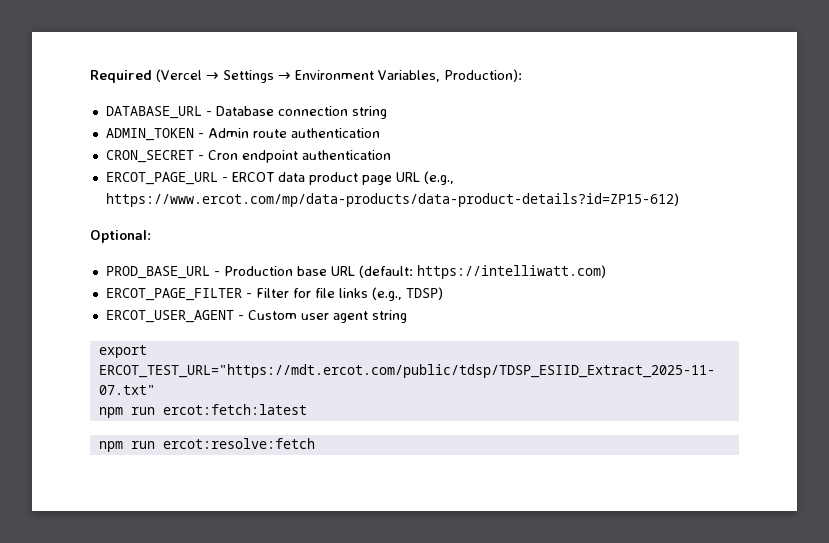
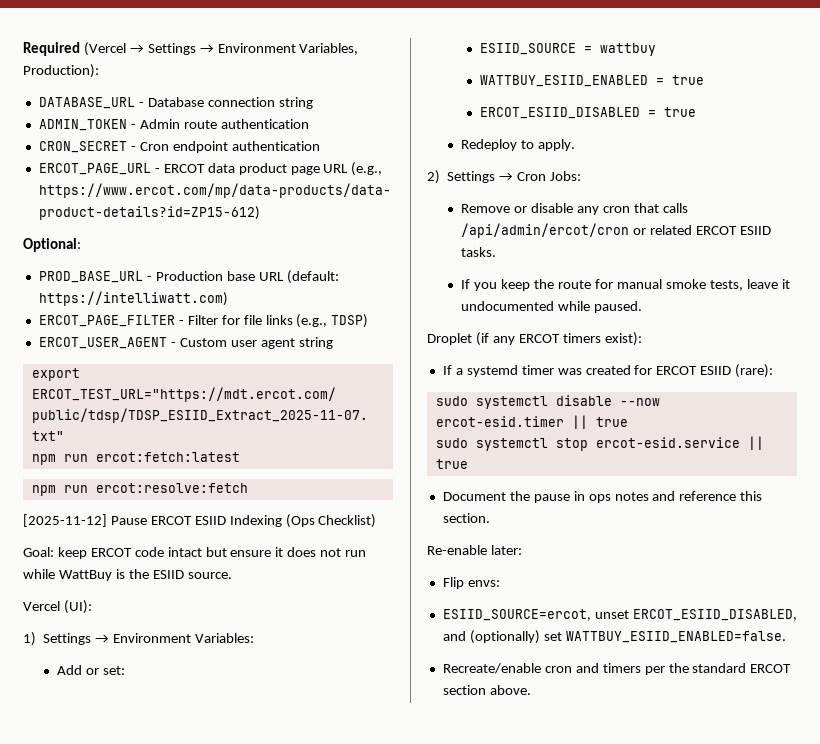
+ [2025-11-12] Pause ERCOT ESIID Indexing (Ops Checklist)
+ Goal: keep ERCOT code intact but ensure it does not run while WattBuy is the ESIID source.
+ Vercel (UI):
+ 1) Settings → Environment Variables:
+ Add or set:
+ ESIID_SOURCE = wattbuy
+ WATTBUY_ESIID_ENABLED = true
+ ERCOT_ESIID_DISABLED = true
+ Redeploy to apply.
+ 2) Settings → Cron Jobs:
+ Remove or disable any cron that calls /api/admin/ercot/cron or related ERCOT ESIID tasks.
+ If you keep the route for manual smoke tests, leave it undocumented while paused.
+ Droplet (if any ERCOT timers exist):
+ If a systemd timer was created for ERCOT ESIID (rare):
+ sudo systemctl disable --now ercot-esid.timer || true
+ sudo systemctl stop ercot-esid.service || true
+ Document the pause in ops notes and reference this section.
+ Re-enable later:
+ Flip envs:
+ ESIID_SOURCE=ercot, unset ERCOT_ESIID_DISABLED, and (optionally) set WATTBUY_ESIID_ENABLED=false.
+ Recreate/enable cron and timers per the standard ERCOT section above.

